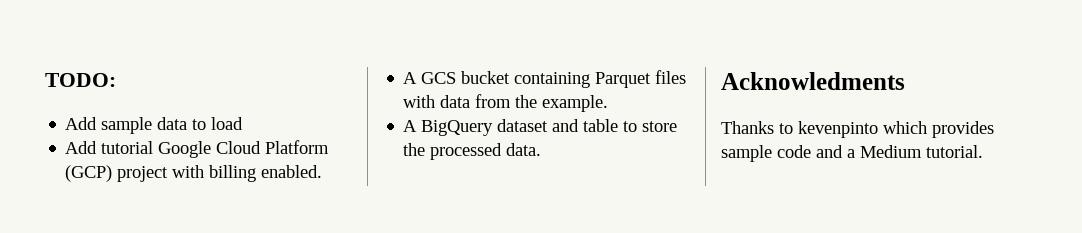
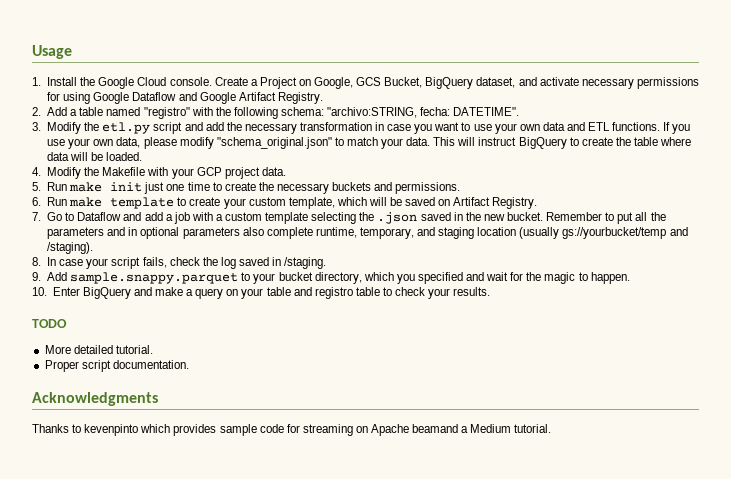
- TODO:
- Add sample data to load
- Add tutorial Google Cloud Platform (GCP) project with billing enabled.
- A GCS bucket containing Parquet files with data from the example.
- A BigQuery dataset and table to store the processed data.
- Acknowledments
+ Usage
+ 1. Install the Google Cloud console. Create a Project on Google, GCS Bucket, BigQuery dataset, and activate necessary permissions for using Google Dataflow and Google Artifact Registry.
+ 2. Add a table named "registro" with the following schema: "archivo:STRING, fecha: DATETIME".
+ 3. Modify the etl.py script and add the necessary transformation in case you want to use your own data and ETL functions. If you use your own data, please modify "schema_original.json" to match your data. This will instruct BigQuery to create the table where data will be loaded.
+ 4. Modify the Makefile with your GCP project data.
+ 5. Run make init just one time to create the necessary buckets and permissions.
+ 6. Run make template to create your custom template, which will be saved on Artifact Registry.
+ 7. Go to Dataflow and add a job with a custom template selecting the .json saved in the new bucket. Remember to put all the parameters and in optional parameters also complete runtime, temporary, and staging location (usually gs://yourbucket/temp and /staging).
+ 8. In case your script fails, check the log saved in /staging.
+ 9. Add sample.snappy.parquet to your bucket directory, which you specified and wait for the magic to happen.
+ 10. Enter BigQuery and make a query on your table and registro table to check your results.
+ TODO
+ More detailed tutorial.
+ Proper script documentation.
+ Acknowledgments
- Thanks to kevenpinto which provides sample code and a Medium tutorial.
+ Thanks to kevenpinto which provides sample code for streaming on Apache beamand a Medium tutorial.

